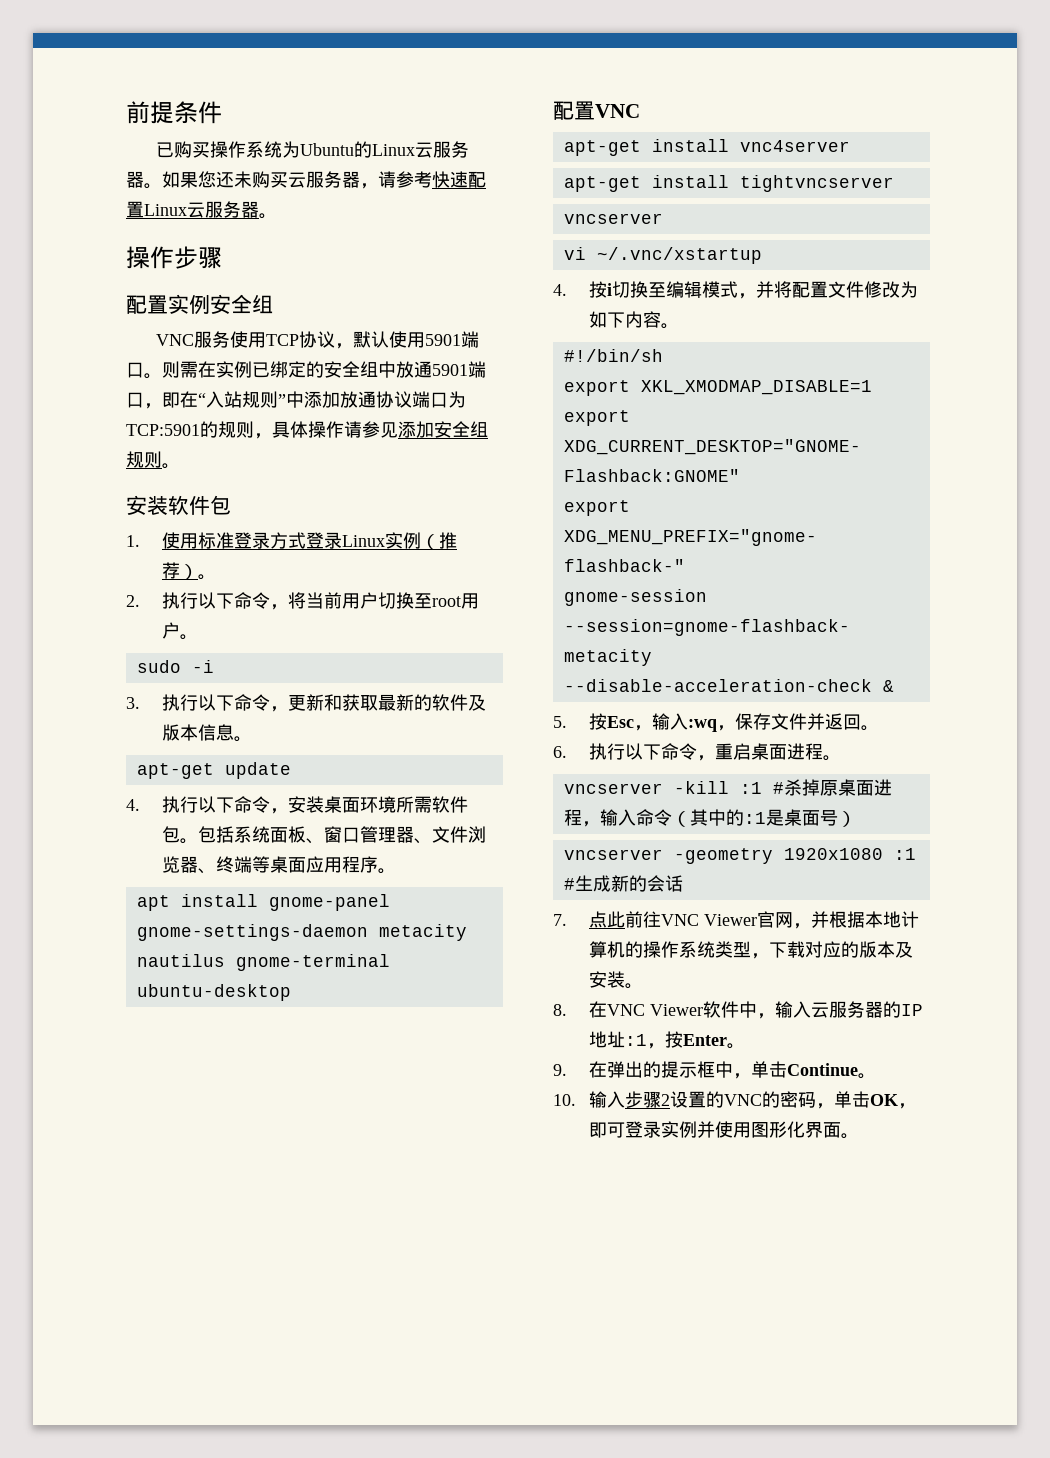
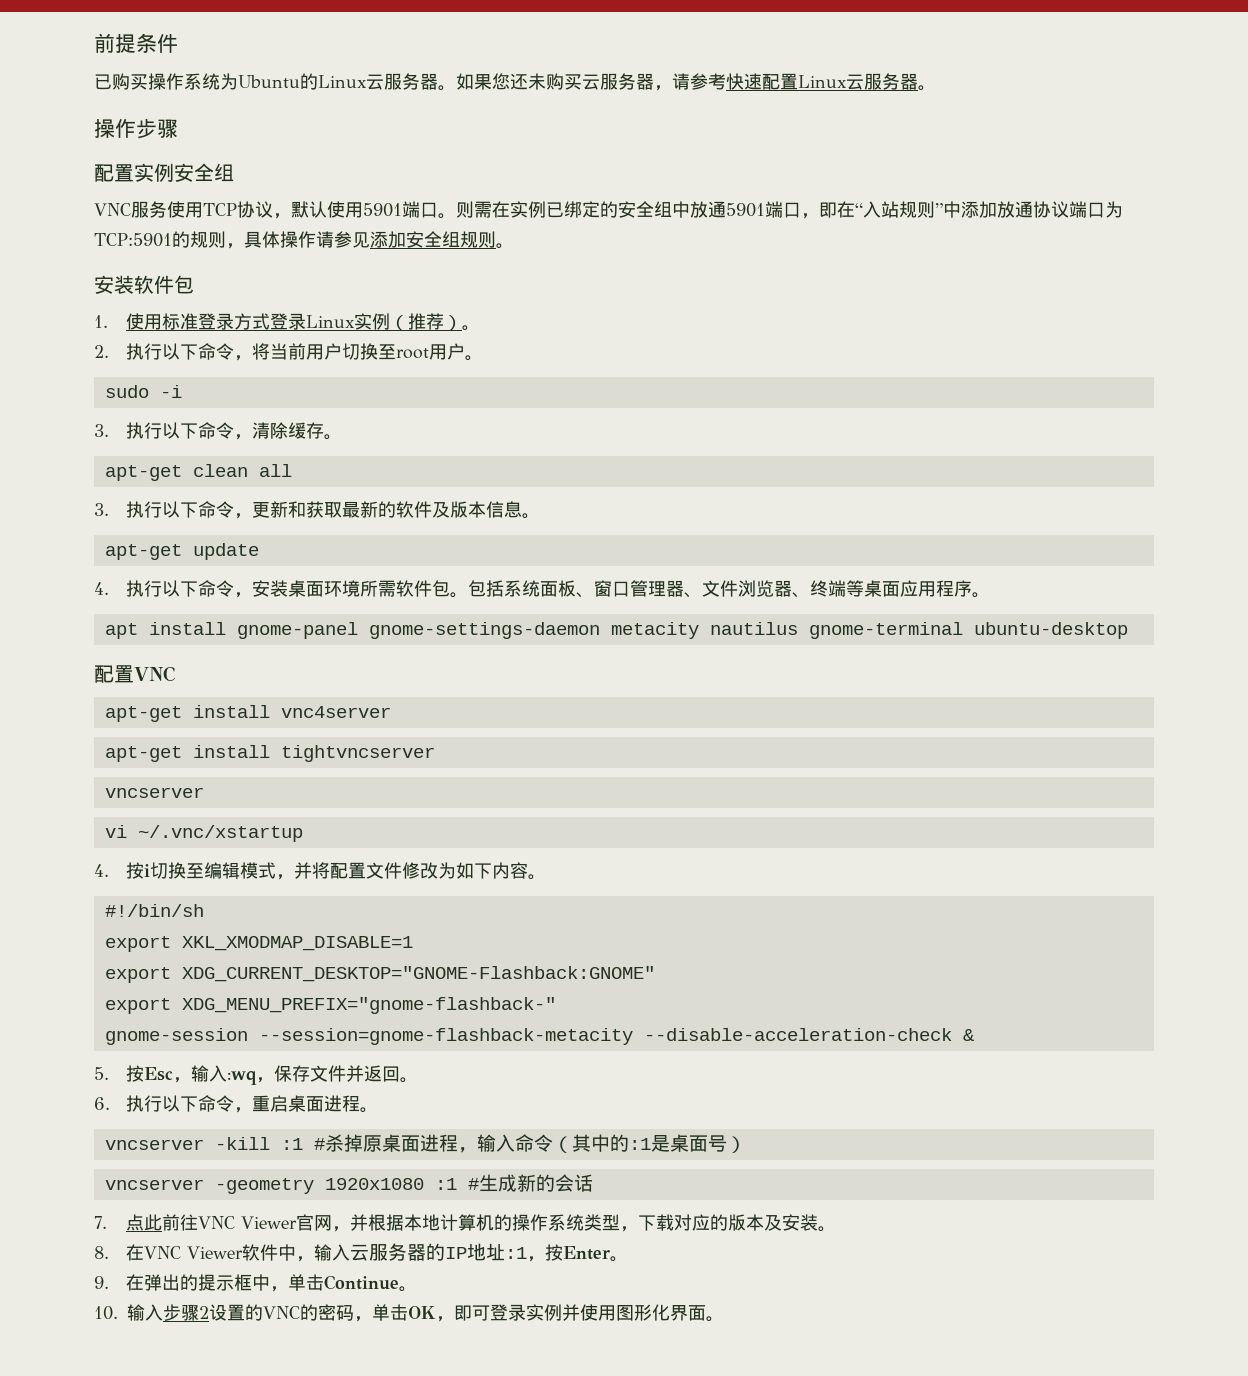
+ 3.执行以下命令，清除缓存。
+ apt-get clean all

